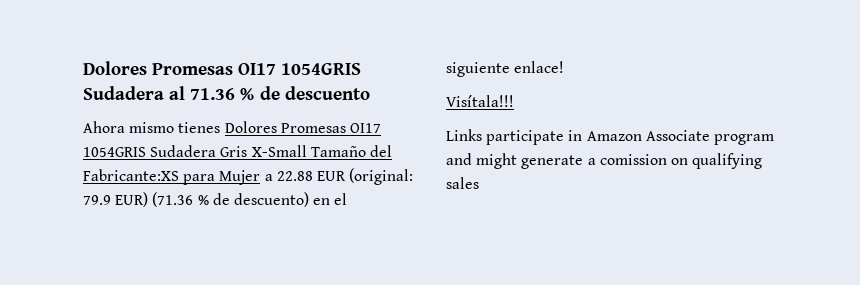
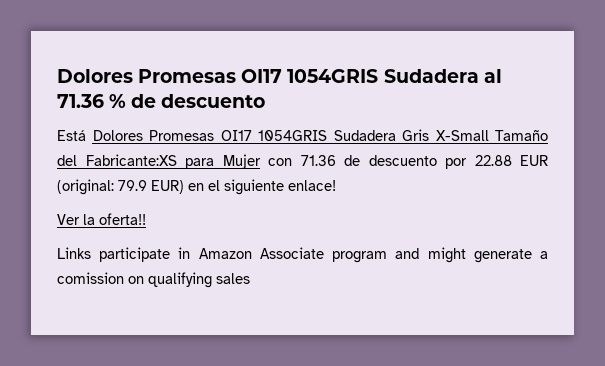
- Ahora mismo tienes Dolores Promesas OI17 1054GRIS Sudadera Gris X-Small Tamaño del Fabricante:XS para Mujer a 22.88 EUR (original: 79.9 EUR) (71.36 % de descuento) en el siguiente enlace!
+ Está Dolores Promesas OI17 1054GRIS Sudadera Gris X-Small Tamaño del Fabricante:XS para Mujer con 71.36 de descuento por 22.88 EUR (original: 79.9 EUR) en el siguiente enlace!
- Visítala!!!
+ Ver la oferta!!

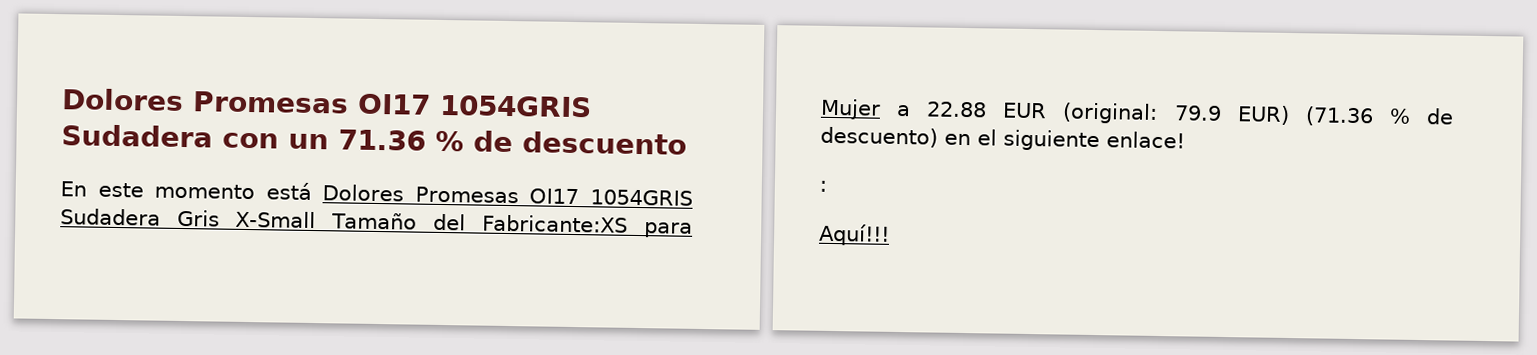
- Dolores Promesas OI17 1054GRIS Sudadera al 71.36 % de descuento
+ Dolores Promesas OI17 1054GRIS Sudadera con un 71.36 % de descuento
- Está Dolores Promesas OI17 1054GRIS Sudadera Gris X-Small Tamaño del Fabricante:XS para Mujer con 71.36 de descuento por 22.88 EUR (original: 79.9 EUR) en el siguiente enlace!
+ En este momento está Dolores Promesas OI17 1054GRIS Sudadera Gris X-Small Tamaño del Fabricante:XS para Mujer a 22.88 EUR (original: 79.9 EUR) (71.36 % de descuento) en el siguiente enlace!
- Ver la oferta!!
- Links participate in Amazon Associate program and might generate a comission on qualifying sales
+ :
+ Aquí!!!

